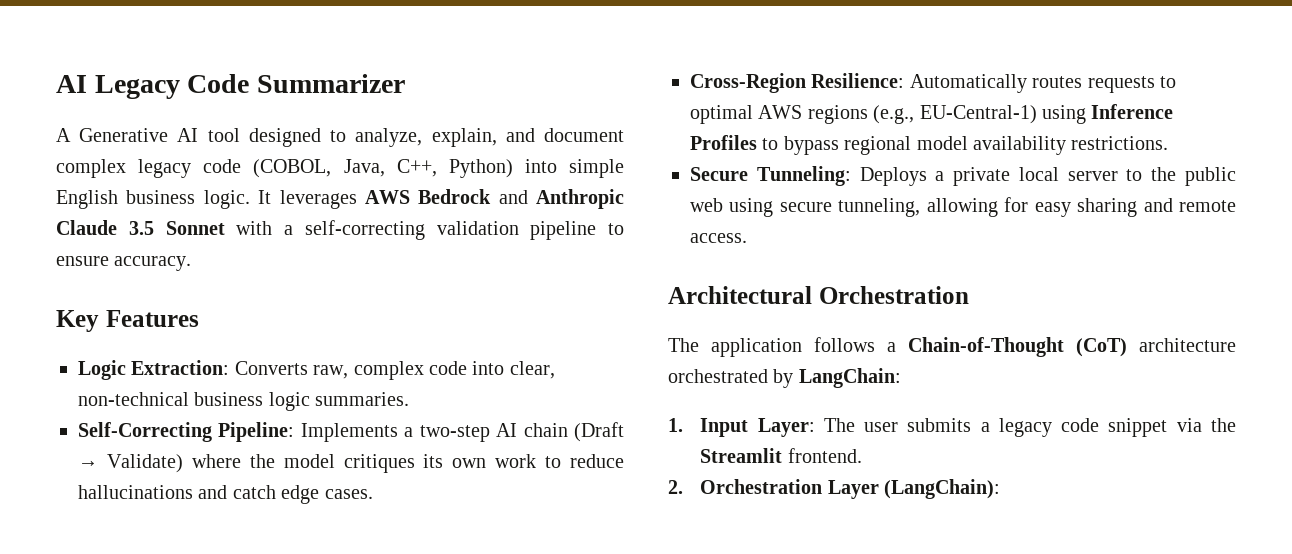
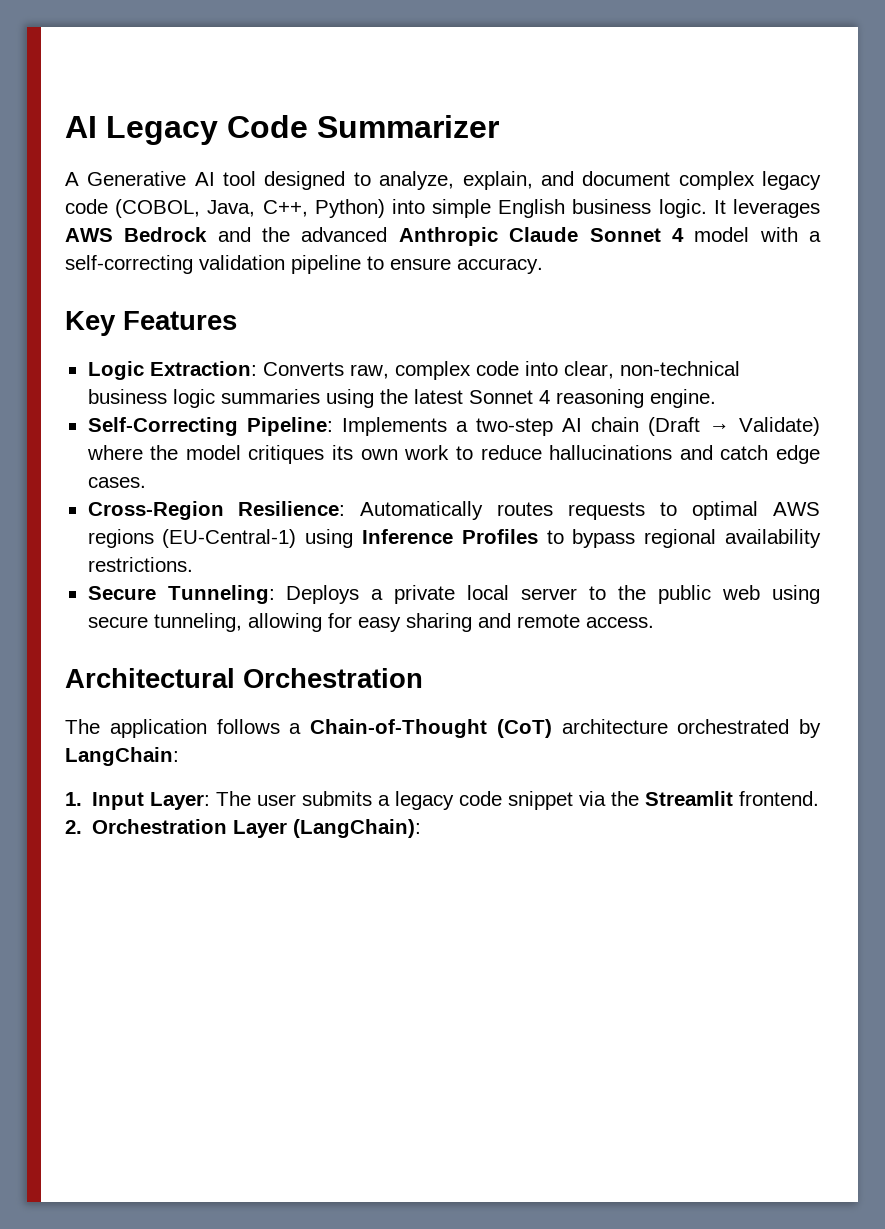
- It leverages AWS Bedrock and Anthropic Claude 3.5 Sonnet with a self-correcting validation pipeline to ensure accuracy.
+ It leverages AWS Bedrock and the advanced Anthropic Claude Sonnet 4 model with a self-correcting validation pipeline to ensure accuracy.
- Logic Extraction: Converts raw, complex code into clear, non-technical business logic summaries.
+ Logic Extraction: Converts raw, complex code into clear, non-technical business logic summaries using the latest Sonnet 4 reasoning engine.
- Cross-Region Resilience: Automatically routes requests to optimal AWS regions (e.g., EU-Central-1) using Inference Profiles to bypass regional model availability restrictions.
+ Cross-Region Resilience: Automatically routes requests to optimal AWS regions (EU-Central-1) using Inference Profiles to bypass regional availability restrictions.

